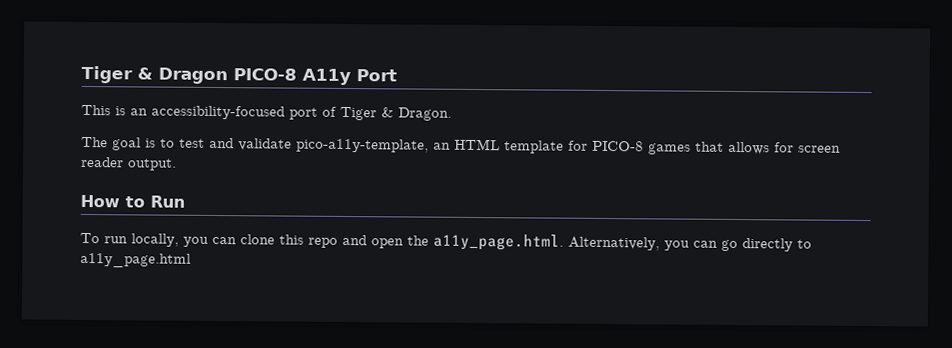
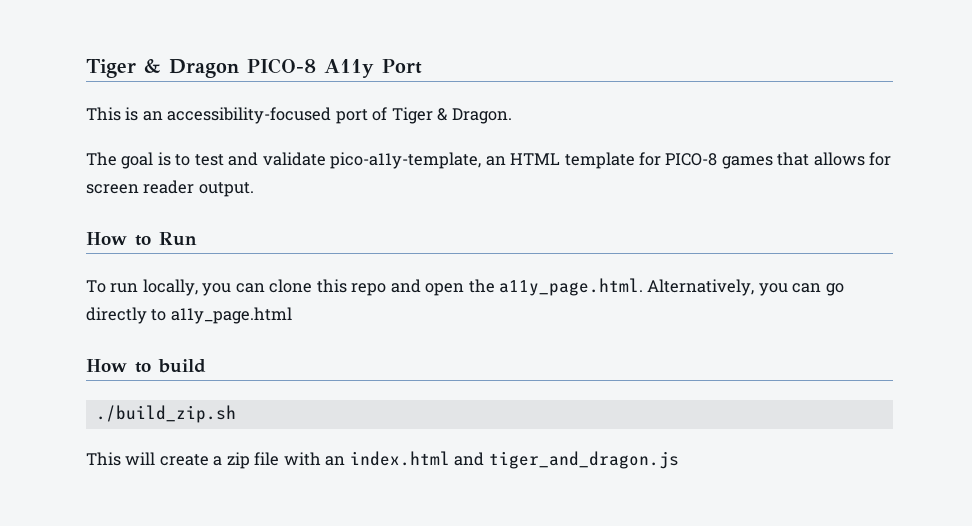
+ How to build
+ ./build_zip.sh
+ This will create a zip file with an index.html and tiger_and_dragon.js

